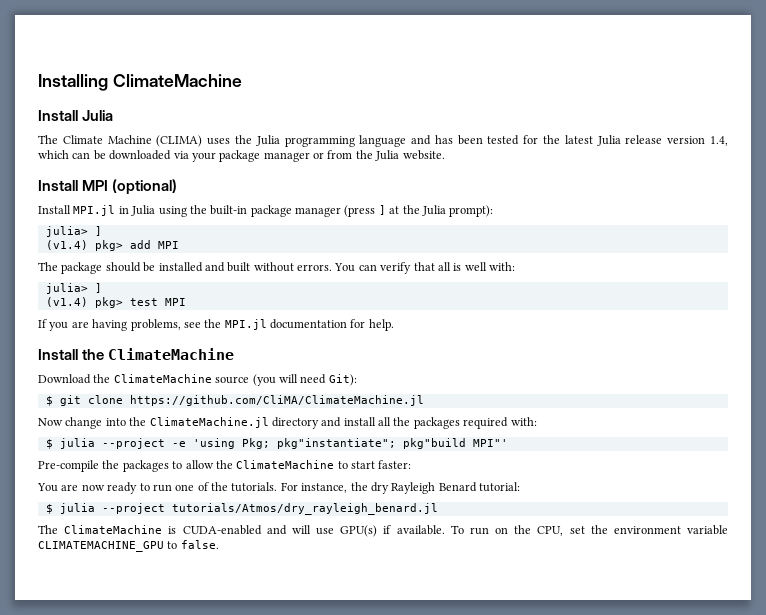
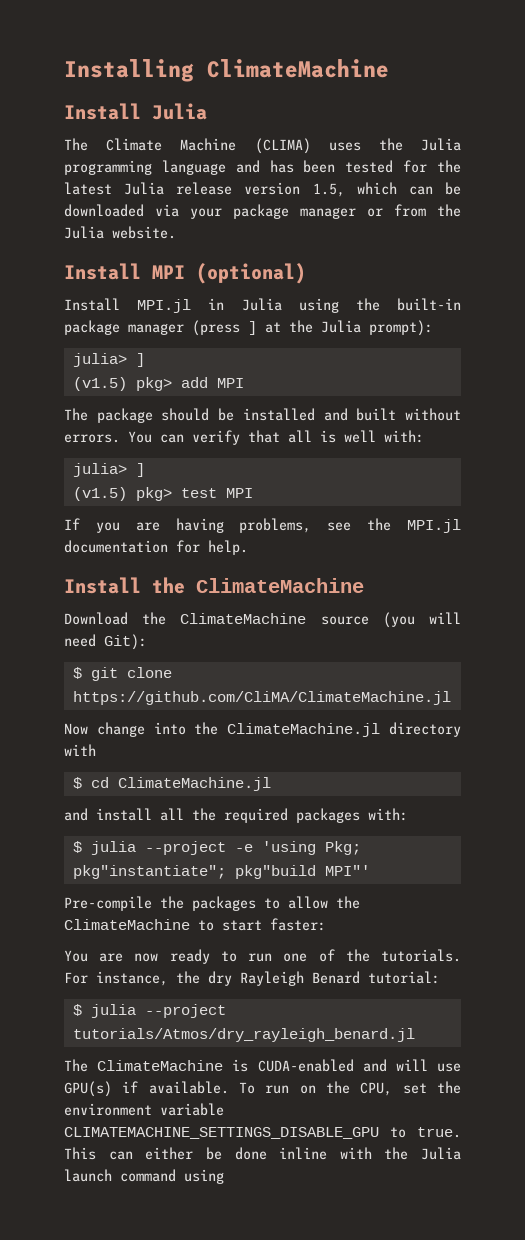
- The Climate Machine (CLIMA) uses the Julia programming language and has been tested for the latest Julia release version 1.4, which can be downloaded via your package manager or from the Julia website.
+ The Climate Machine (CLIMA) uses the Julia programming language and has been tested for the latest Julia release version 1.5, which can be downloaded via your package manager or from the Julia website.
- (v1.4) pkg> add MPI
+ (v1.5) pkg> add MPI
- (v1.4) pkg> test MPI
+ (v1.5) pkg> test MPI
- Now change into the ClimateMachine.jl directory and install all the packages required with:
+ Now change into the ClimateMachine.jl directory with
+ $ cd ClimateMachine.jl
+ and install all the required packages with:
- To run on the CPU, set the environment variable CLIMATEMACHINE_GPU to false.
+ To run on the CPU, set the environment variable CLIMATEMACHINE_SETTINGS_DISABLE_GPU to true. This can either be done inline with the Julia launch command using

